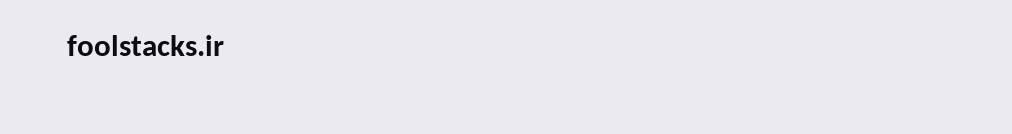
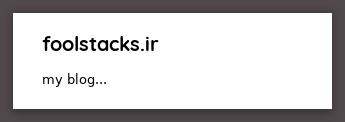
+ my blog...

